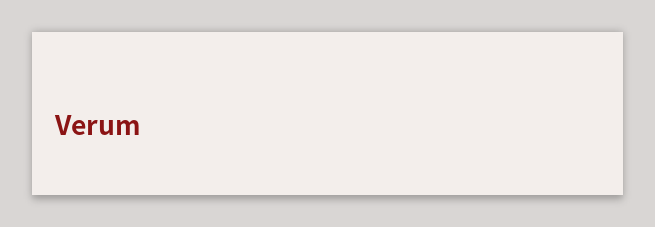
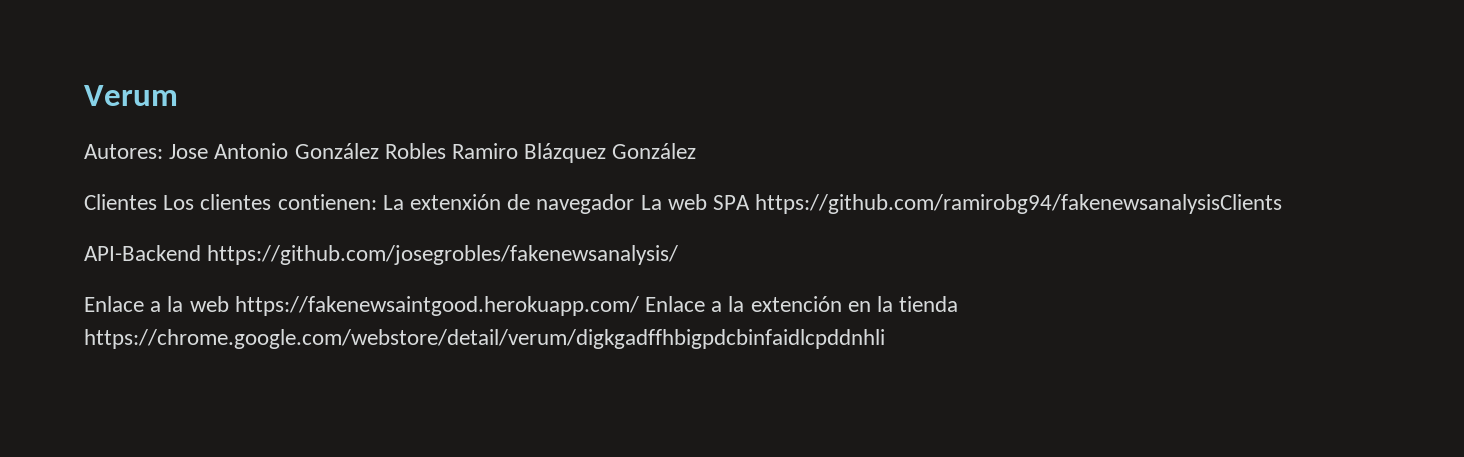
+ Autores: Jose Antonio González Robles Ramiro Blázquez González
+ Clientes Los clientes contienen: La extenxión de navegador La web SPA https://github.com/ramirobg94/fakenewsanalysisClients
+ API-Backend https://github.com/josegrobles/fakenewsanalysis/
+ Enlace a la web https://fakenewsaintgood.herokuapp.com/ Enlace a la extención en la tienda https://chrome.google.com/webstore/detail/verum/digkgadffhbigpdcbinfaidlcpddnhli

